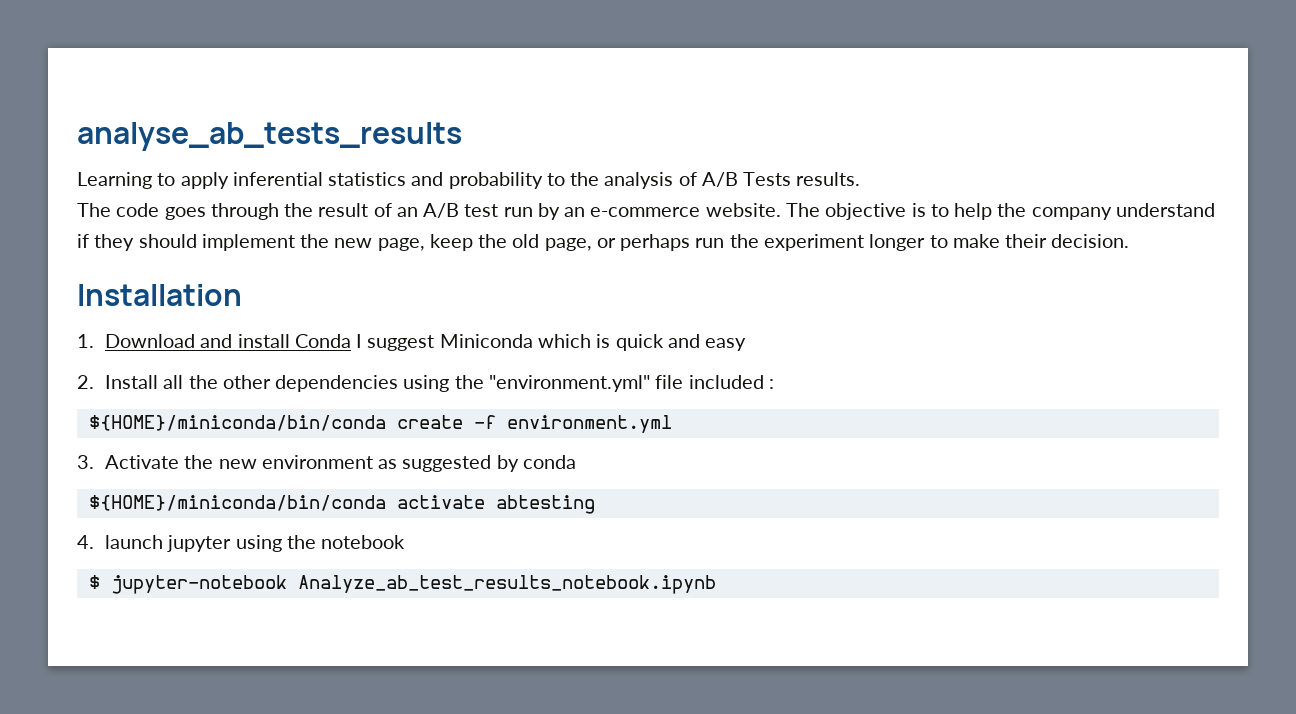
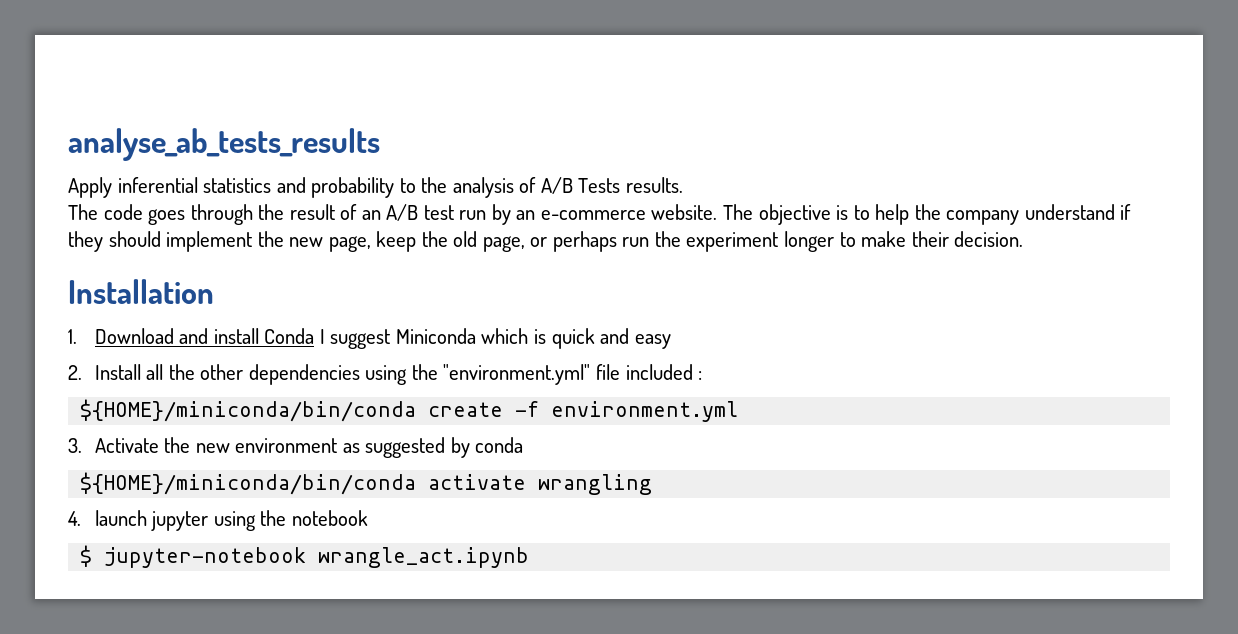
- Learning to apply inferential statistics and probability to the analysis of A/B Tests results.
+ Apply inferential statistics and probability to the analysis of A/B Tests results.
- ${HOME}/miniconda/bin/conda activate abtesting
+ ${HOME}/miniconda/bin/conda activate wrangling
- $ jupyter-notebook Analyze_ab_test_results_notebook.ipynb
+ $ jupyter-notebook wrangle_act.ipynb

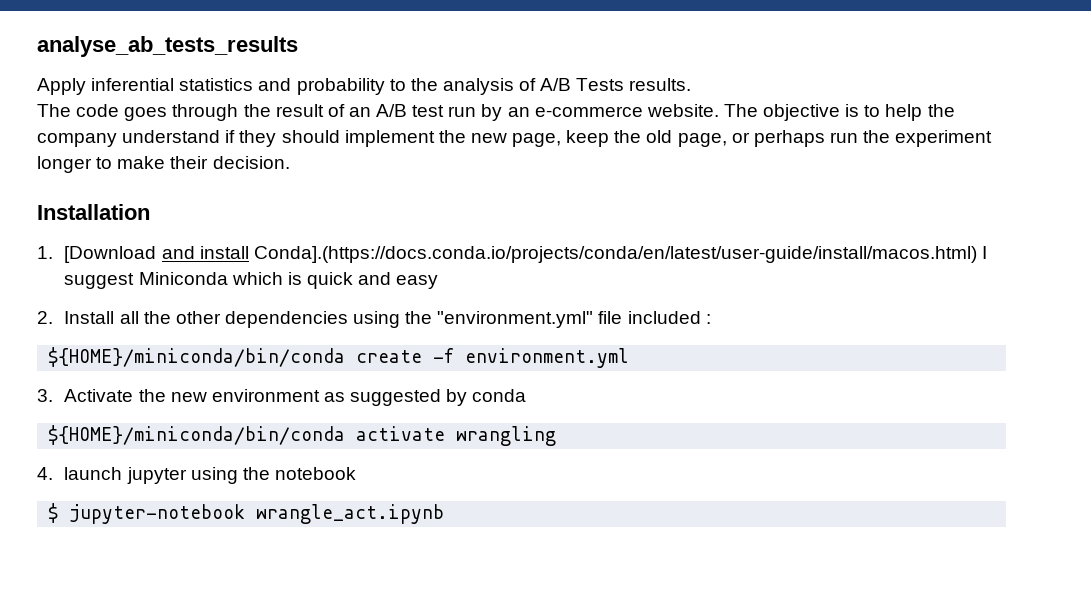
- 1. Download and install Conda I suggest Miniconda which is quick and easy
+ 1. [Download and install Conda].(https://docs.conda.io/projects/conda/en/latest/user-guide/install/macos.html) I suggest Miniconda which is quick and easy

